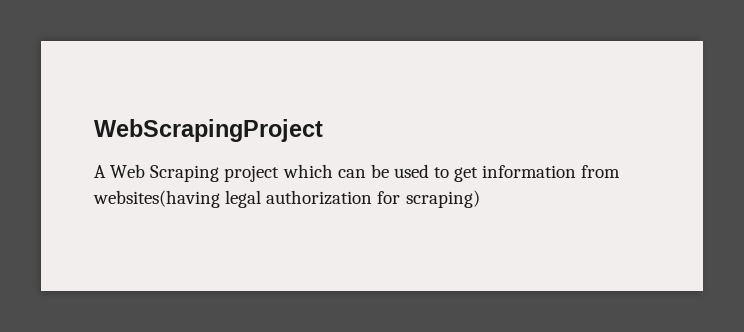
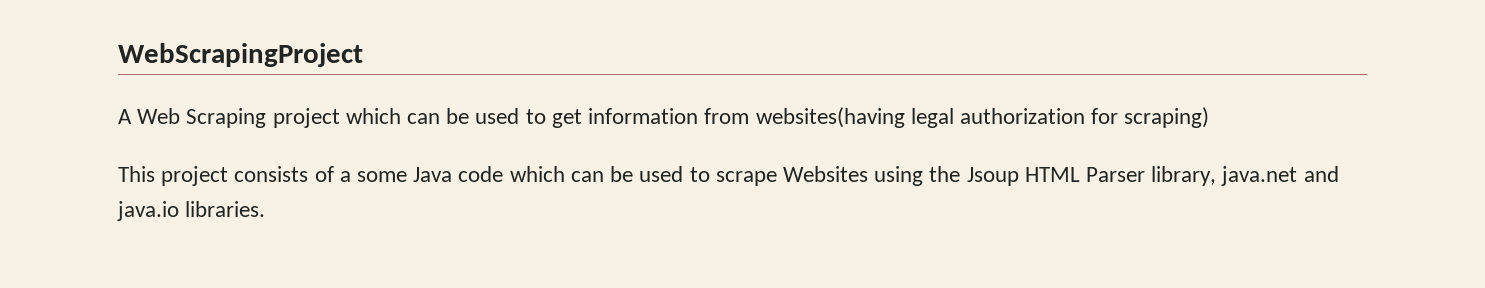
+ This project consists of a some Java code which can be used to scrape Websites using the Jsoup HTML Parser library, java.net and java.io libraries.

